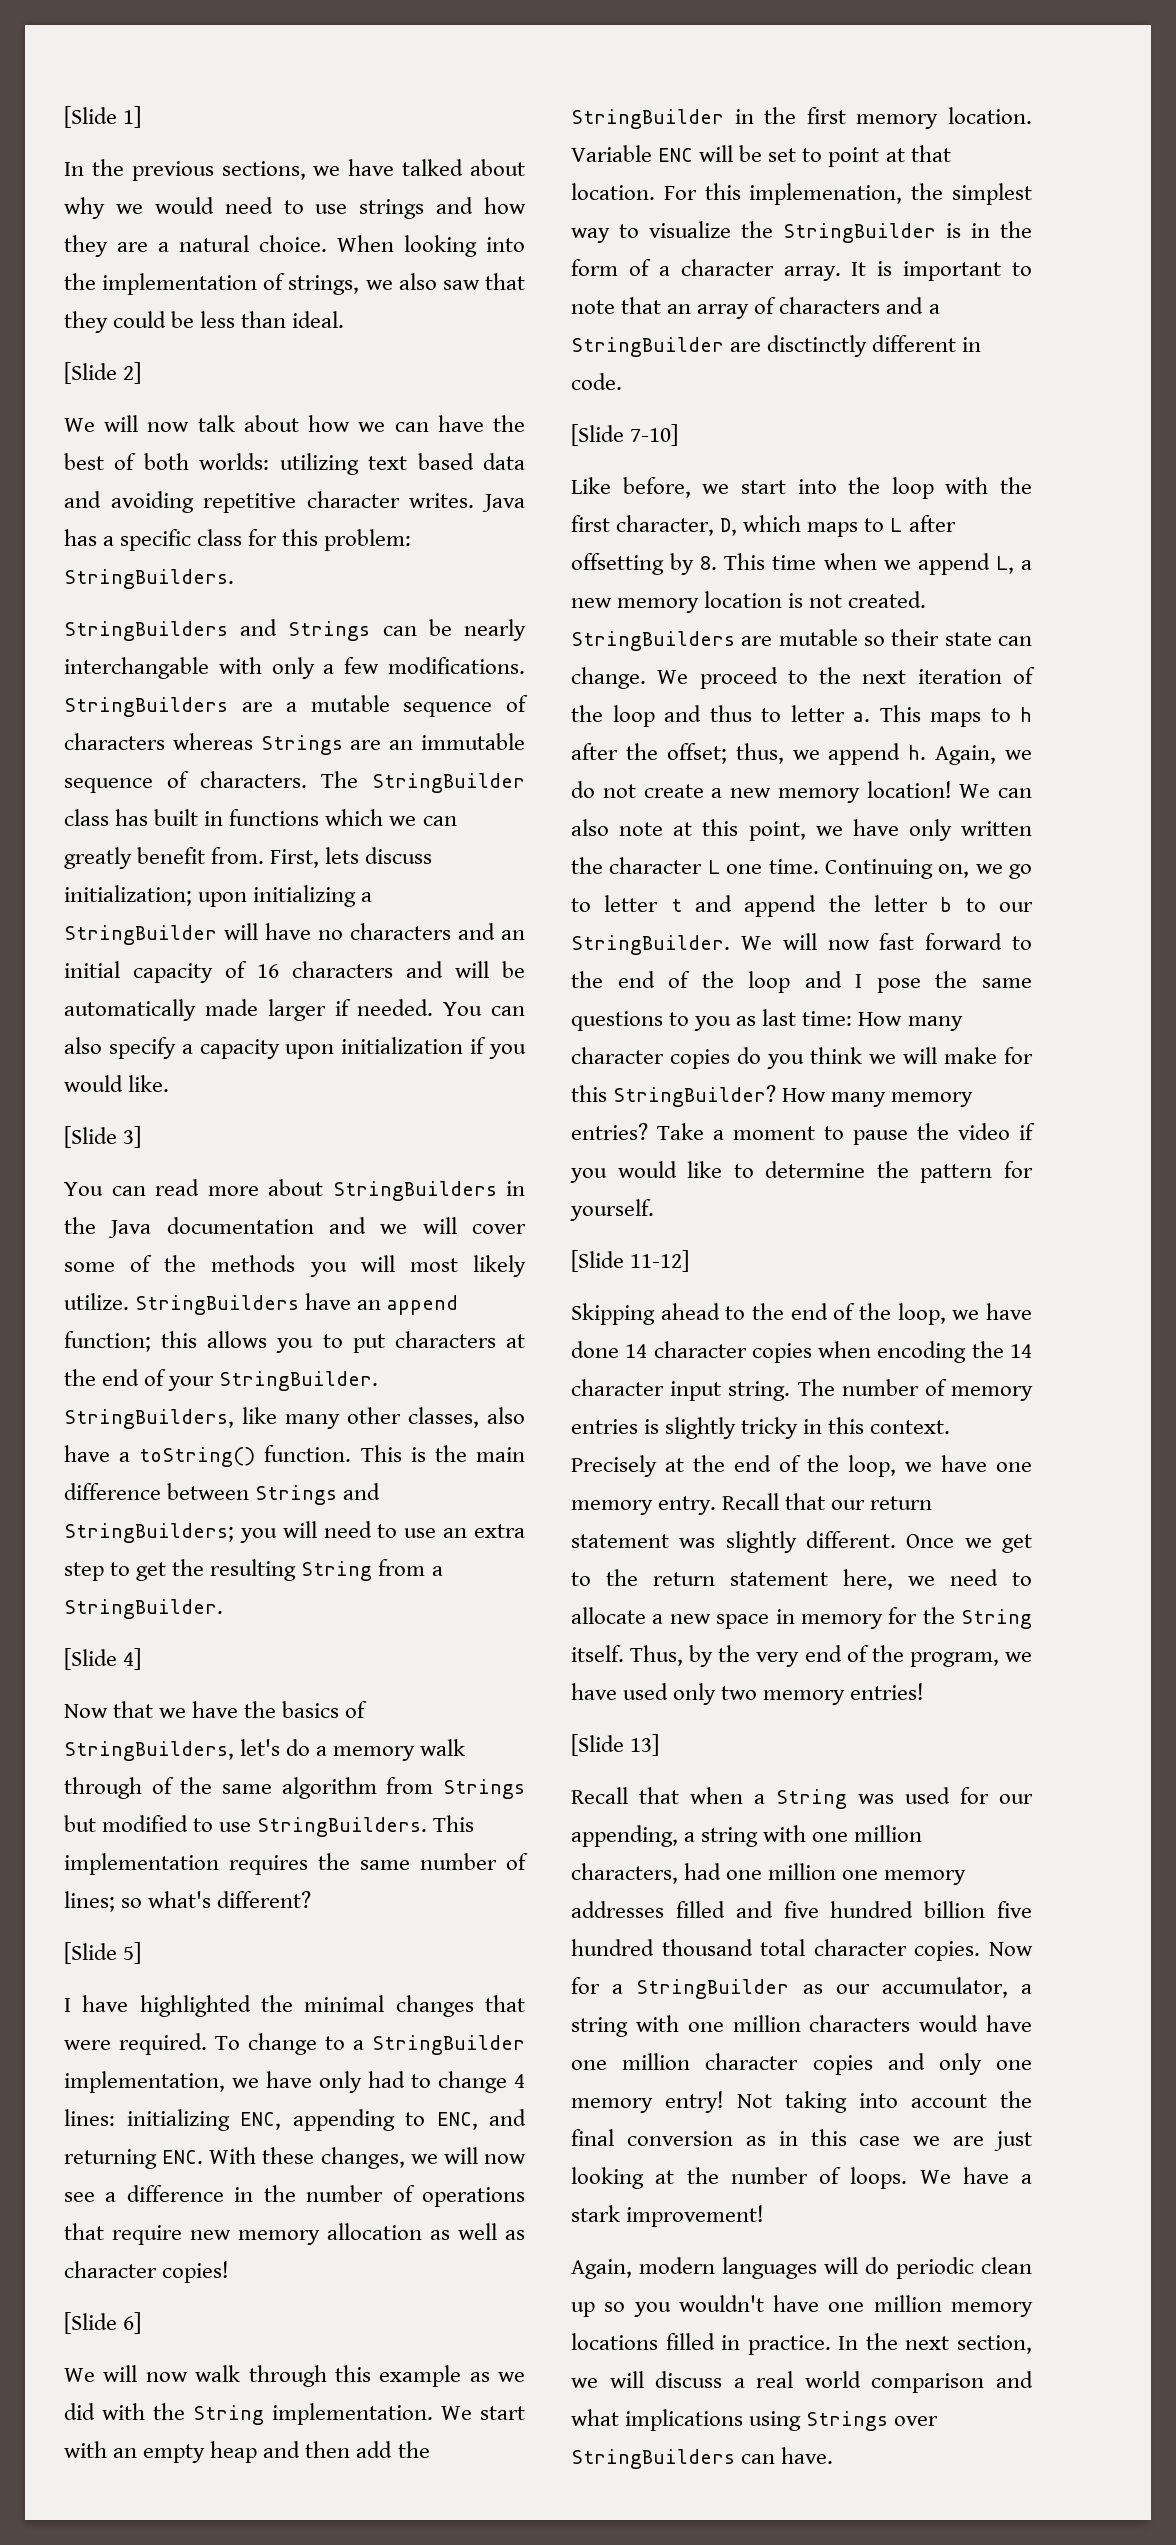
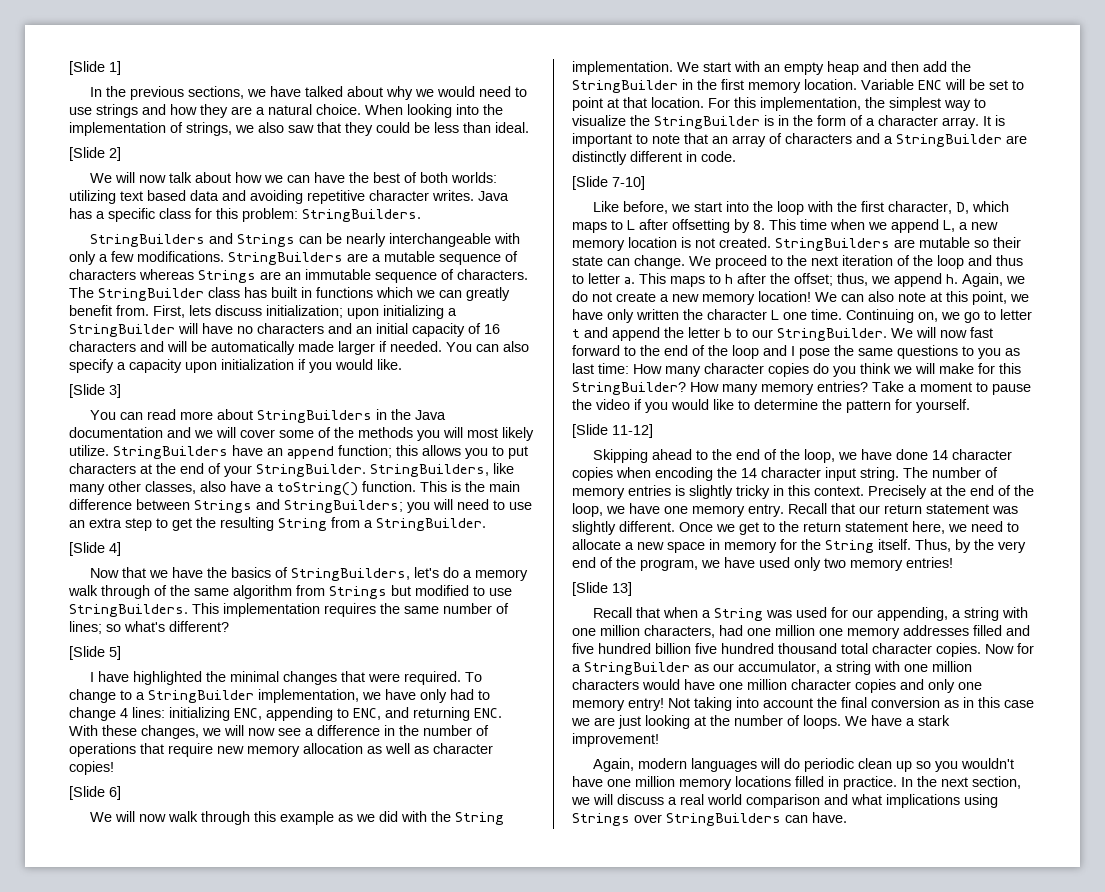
- StringBuilders and Strings can be nearly interchangable with only a few modifications.
+ StringBuilders and Strings can be nearly interchangeable with only a few modifications.
- For this implemenation, the simplest way to visualize the StringBuilder is in the form of a character array.
+ For this implementation, the simplest way to visualize the StringBuilder is in the form of a character array.
- It is important to note that an array of characters and a StringBuilder are disctinctly different in code.
+ It is important to note that an array of characters and a StringBuilder are distinctly different in code.

